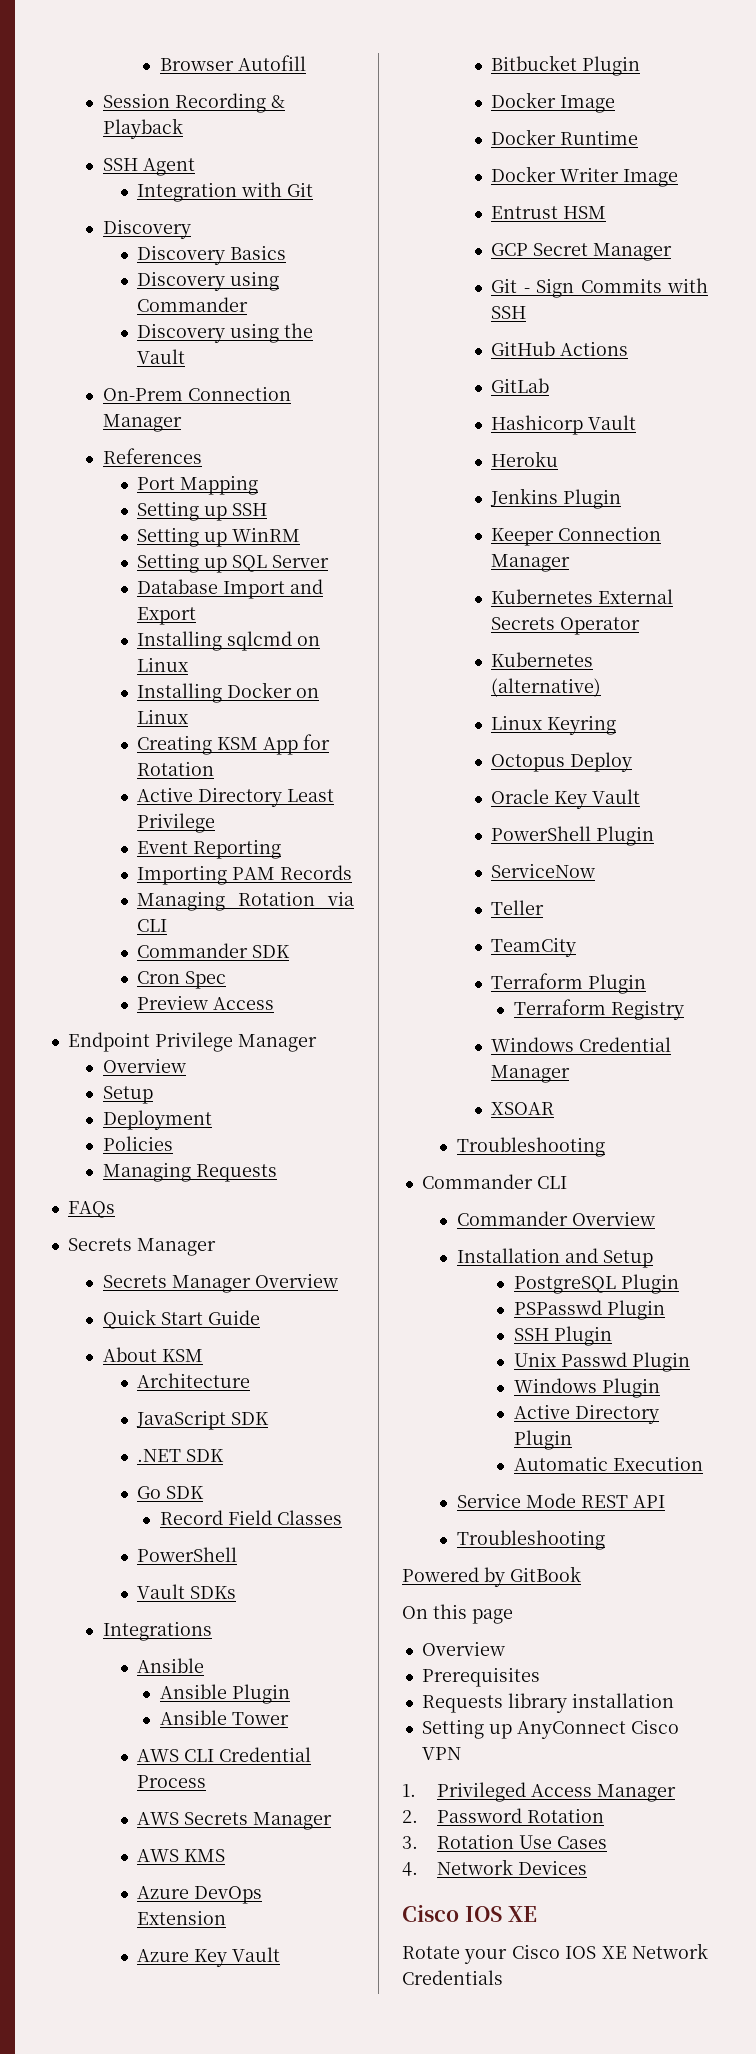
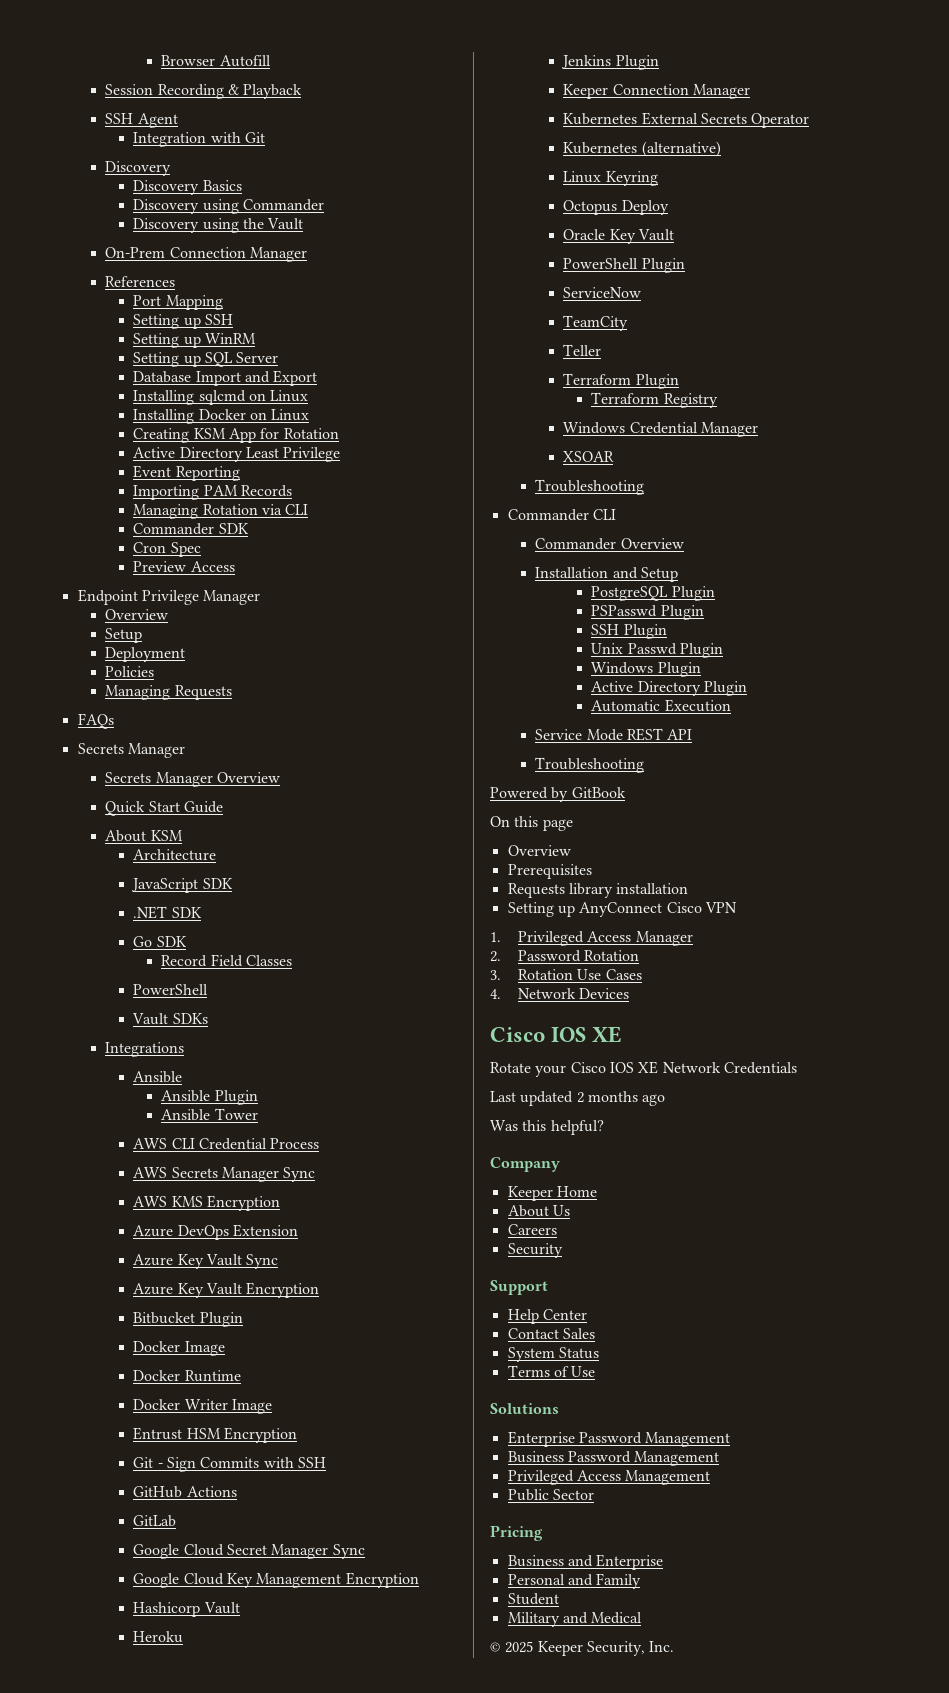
- AWS Secrets Manager
+ AWS Secrets Manager Sync
- AWS KMS
+ AWS KMS Encryption
- Azure Key Vault
+ Azure Key Vault Sync
+ Azure Key Vault Encryption
- Entrust HSM
- GCP Secret Manager
+ Entrust HSM Encryption
+ Google Cloud Secret Manager Sync
+ Google Cloud Key Management Encryption
+ TeamCity
- TeamCity
+ Last updated 2 months ago
+ Was this helpful?
+ Company
+ Keeper Home
+ About Us
+ Careers
+ Security
+ Support
+ Help Center
+ Contact Sales
+ System Status
+ Terms of Use
+ Solutions
+ Enterprise Password Management
+ Business Password Management
+ Privileged Access Management
+ Public Sector
+ Pricing
+ Business and Enterprise
+ Personal and Family
+ Student
+ Military and Medical
+ © 2025 Keeper Security, Inc.

